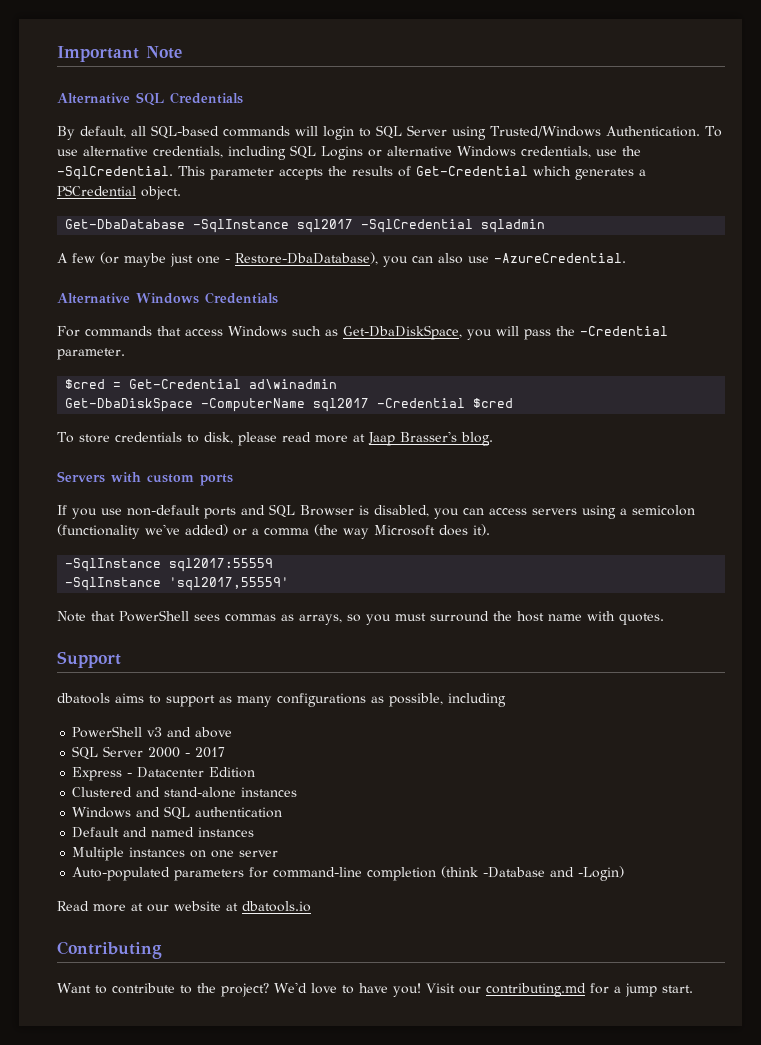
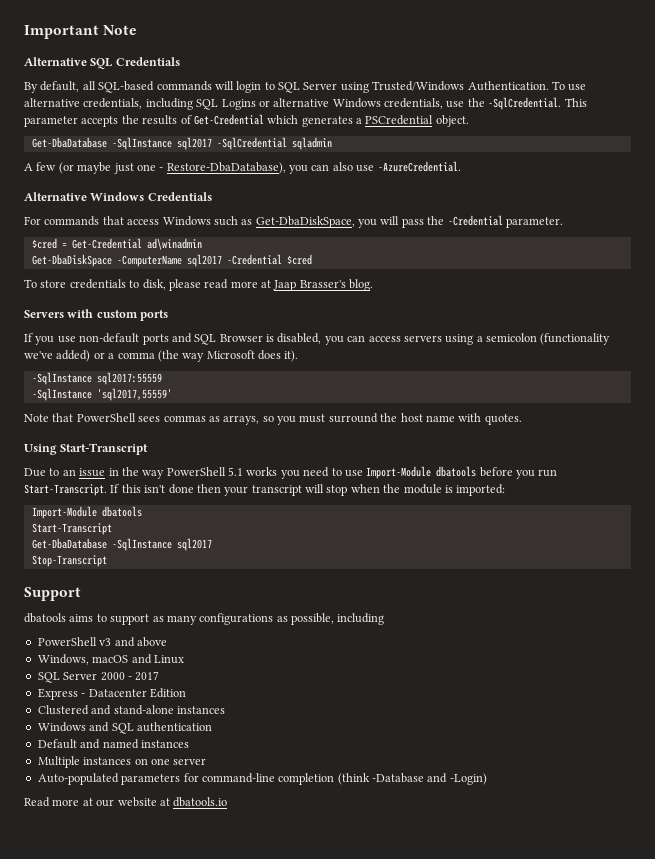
+ Using Start-Transcript
+ Due to an issue in the way PowerShell 5.1 works you need to use Import-Module dbatools before you run Start-Transcript. If this isn't done then your transcript will stop when the module is imported:
+ Import-Module dbatools
+ Start-Transcript
+ Get-DbaDatabase -SqlInstance sql2017
+ Stop-Transcript
+ Windows, macOS and Linux
- Contributing
- Want to contribute to the project? We'd love to have you! Visit our contributing.md for a jump start.

